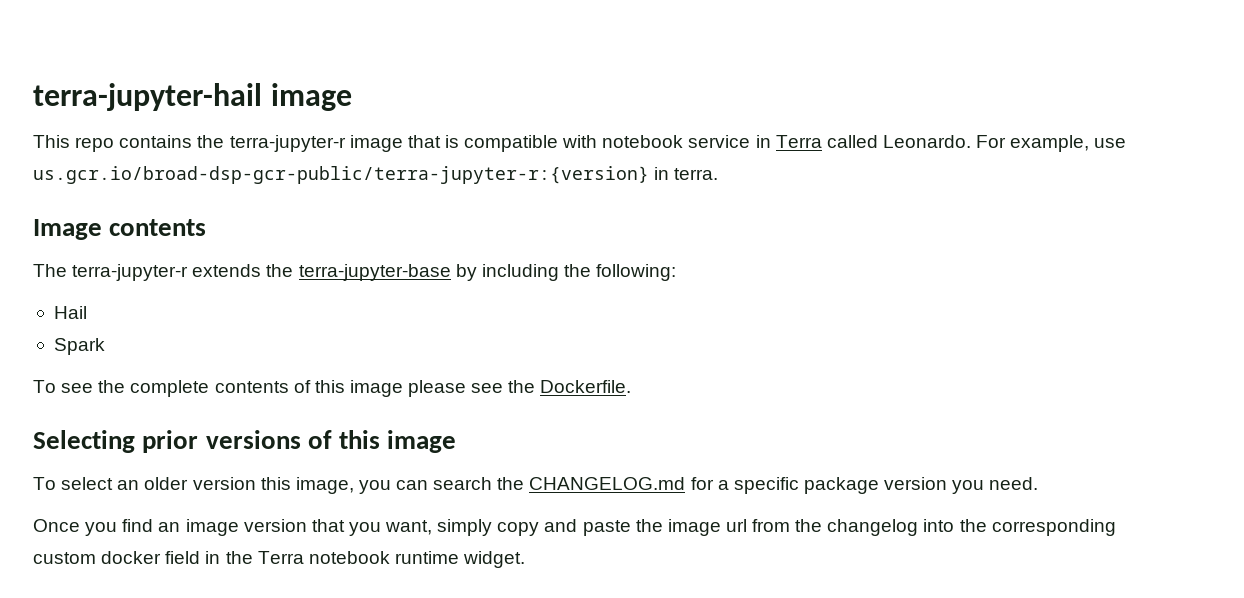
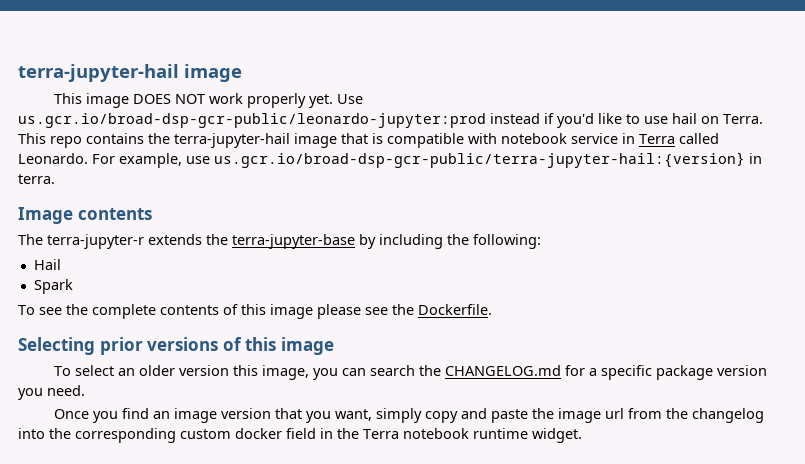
- This repo contains the terra-jupyter-r image that is compatible with notebook service in Terra called Leonardo.
+ This image DOES NOT work properly yet. Use us.gcr.io/broad-dsp-gcr-public/leonardo-jupyter:prod instead if you'd like to use hail on Terra. This repo contains the terra-jupyter-hail image that is compatible with notebook service in Terra called Leonardo.
- For example, use us.gcr.io/broad-dsp-gcr-public/terra-jupyter-r:{version} in terra.
+ For example, use us.gcr.io/broad-dsp-gcr-public/terra-jupyter-hail:{version} in terra.

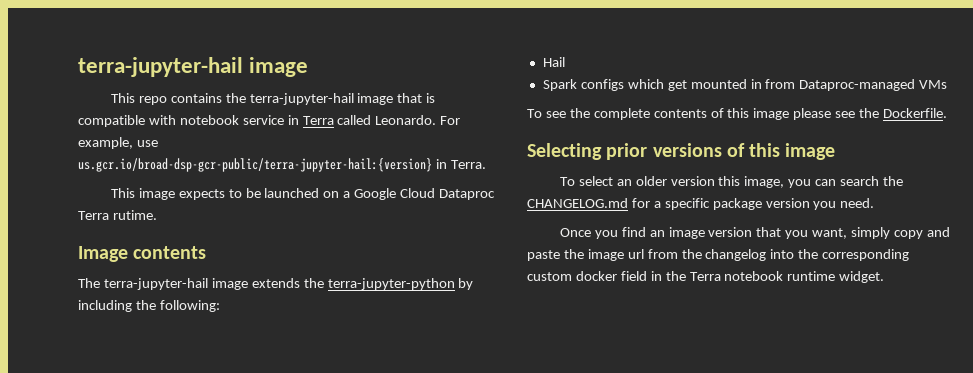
- This image DOES NOT work properly yet. Use us.gcr.io/broad-dsp-gcr-public/leonardo-jupyter:prod instead if you'd like to use hail on Terra. This repo contains the terra-jupyter-hail image that is compatible with notebook service in Terra called Leonardo.
+ This repo contains the terra-jupyter-hail image that is compatible with notebook service in Terra called Leonardo.
- For example, use us.gcr.io/broad-dsp-gcr-public/terra-jupyter-hail:{version} in terra.
+ For example, use us.gcr.io/broad-dsp-gcr-public/terra-jupyter-hail:{version} in Terra.
+ This image expects to be launched on a Google Cloud Dataproc Terra rutime.
- The terra-jupyter-r extends the terra-jupyter-base by including the following:
+ The terra-jupyter-hail image extends the terra-jupyter-python by including the following:
- Spark
+ Spark configs which get mounted in from Dataproc-managed VMs

